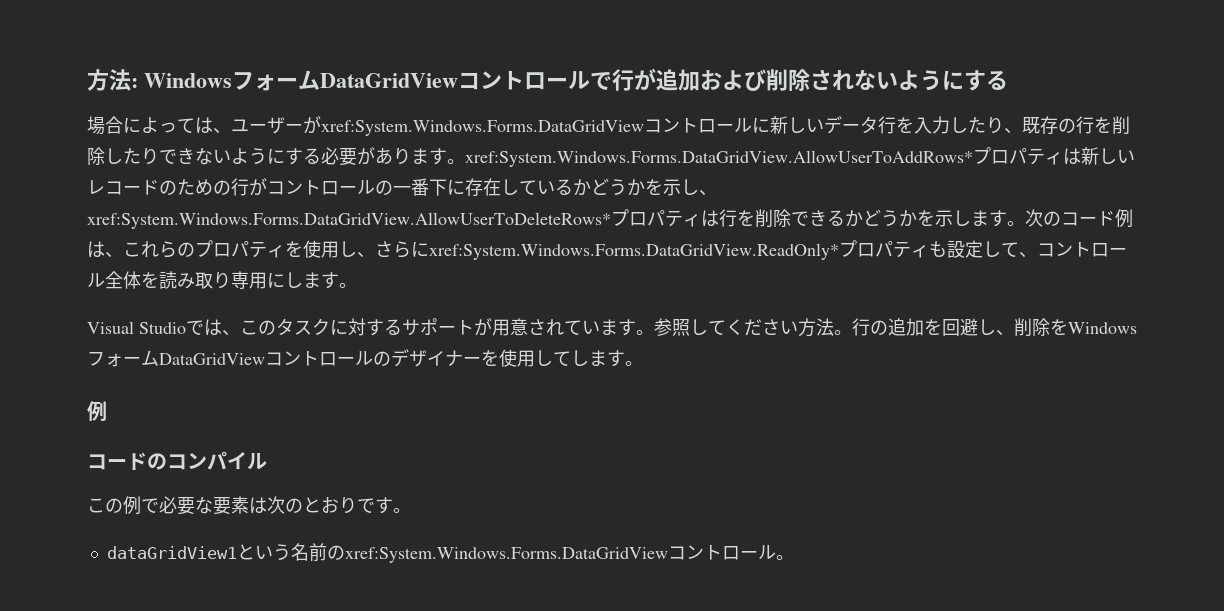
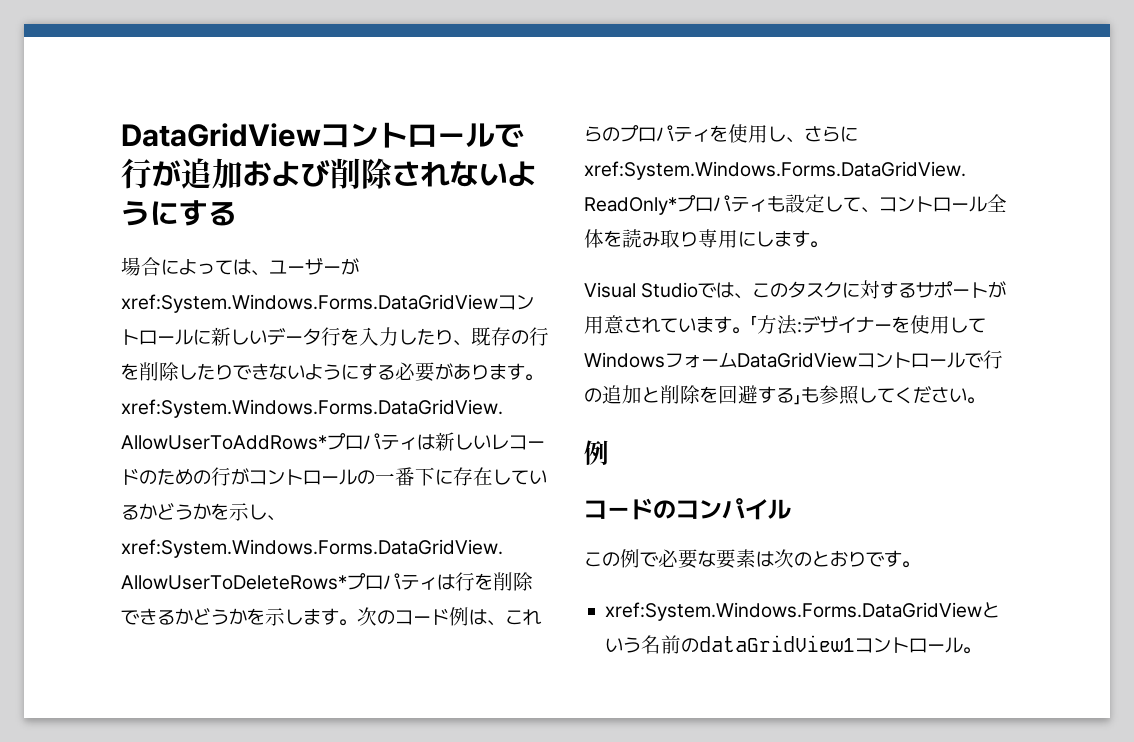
- 方法: WindowsフォームDataGridViewコントロールで行が追加および削除されないようにする
+ DataGridViewコントロールで行が追加および削除されないようにする
- 参照してください方法。行の追加を回避し、削除をWindowsフォームDataGridViewコントロールのデザイナーを使用してします。
+ 「方法:デザイナーを使用してWindowsフォームDataGridViewコントロールで行の追加と削除を回避する」も参照してください。
- dataGridView1という名前のxref:System.Windows.Forms.DataGridViewコントロール。
+ xref:System.Windows.Forms.DataGridViewという名前のdataGridView1コントロール。

